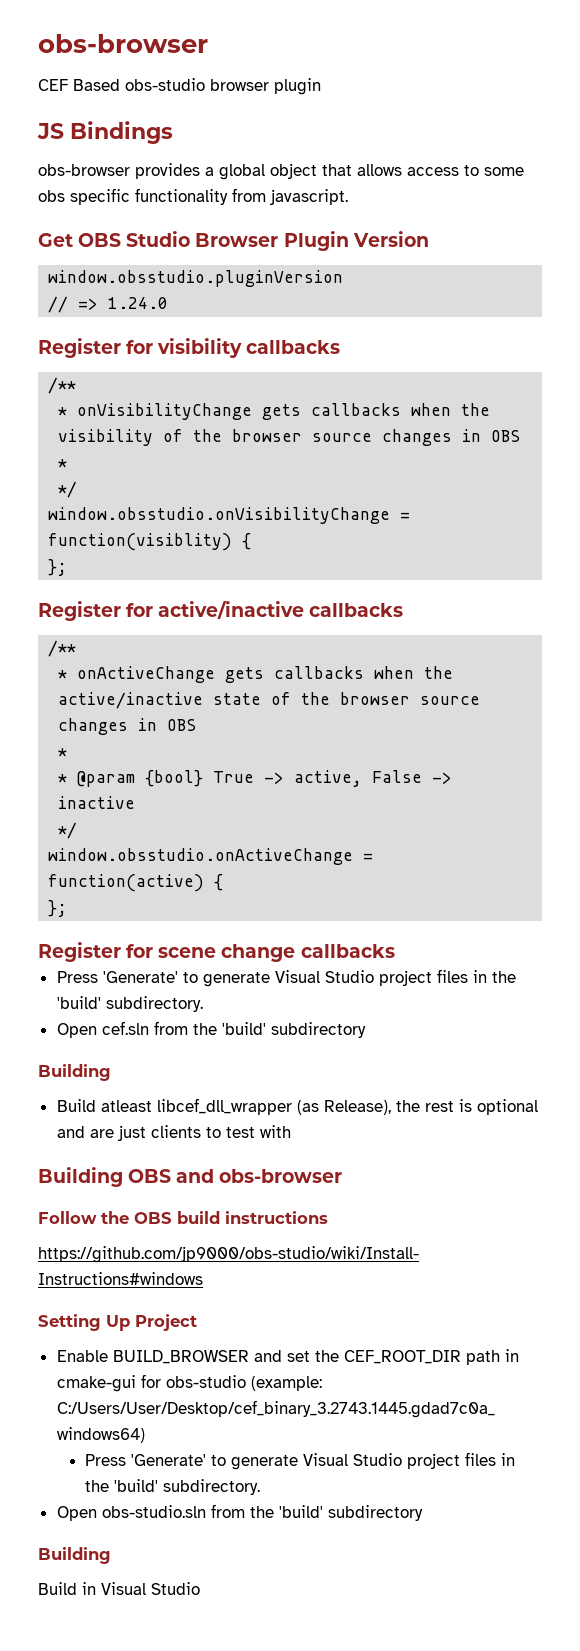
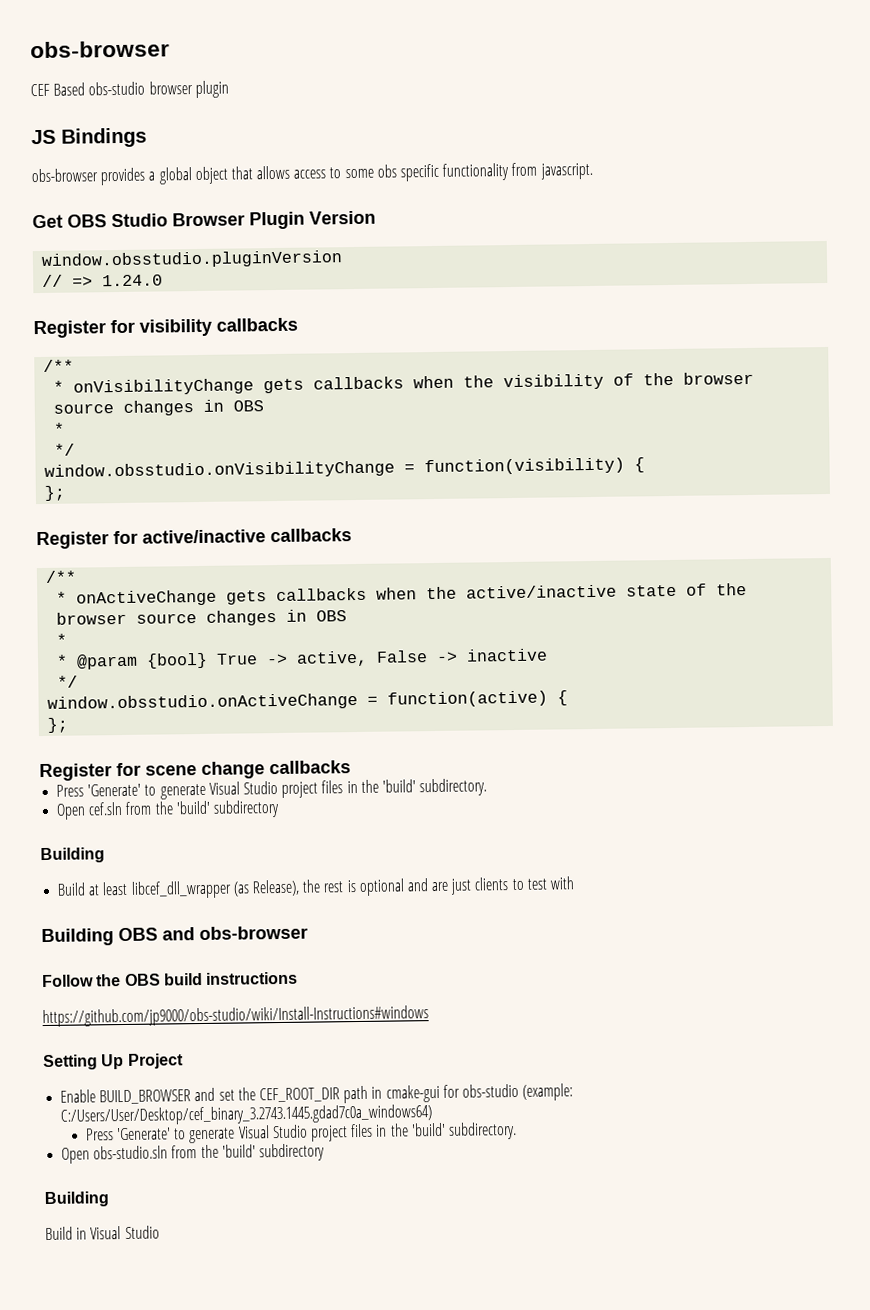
- window.obsstudio.onVisibilityChange = function(visiblity) {
+ window.obsstudio.onVisibilityChange = function(visibility) {
- Build atleast libcef_dll_wrapper (as Release), the rest is optional and are just clients to test with
+ Build at least libcef_dll_wrapper (as Release), the rest is optional and are just clients to test with

